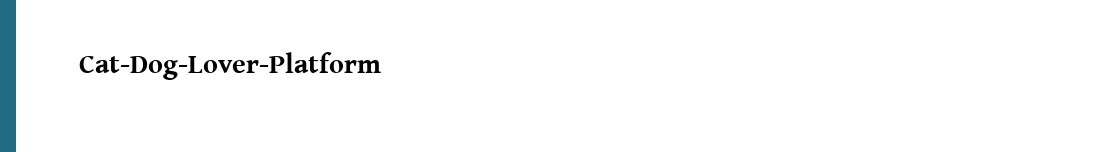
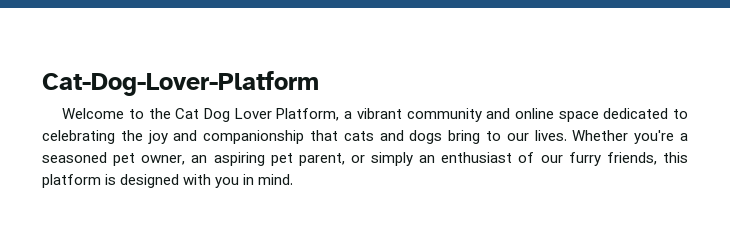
+ Welcome to the Cat Dog Lover Platform, a vibrant community and online space dedicated to celebrating the joy and companionship that cats and dogs bring to our lives. Whether you're a seasoned pet owner, an aspiring pet parent, or simply an enthusiast of our furry friends, this platform is designed with you in mind.

